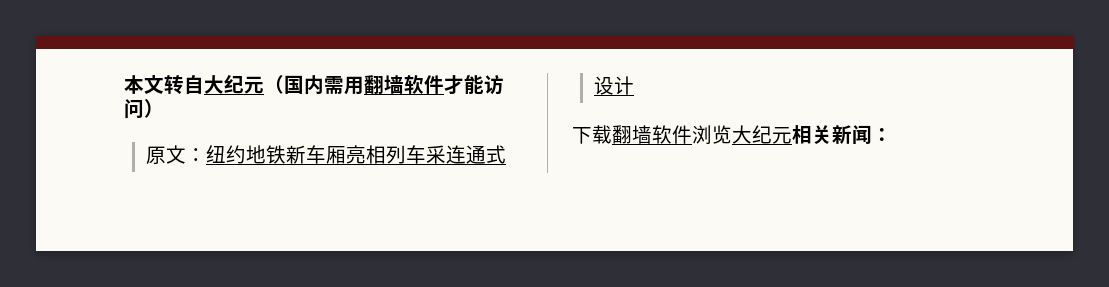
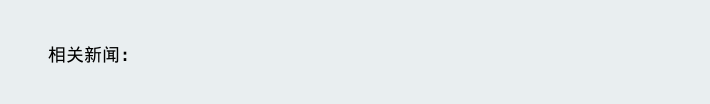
- 本文转自大纪元（国内需用翻墙软件才能访问）
- 原文：纽约地铁新车厢亮相列车采连通式设计
- 下载翻墙软件浏览大纪元相关新闻：
+ 相关新闻：

